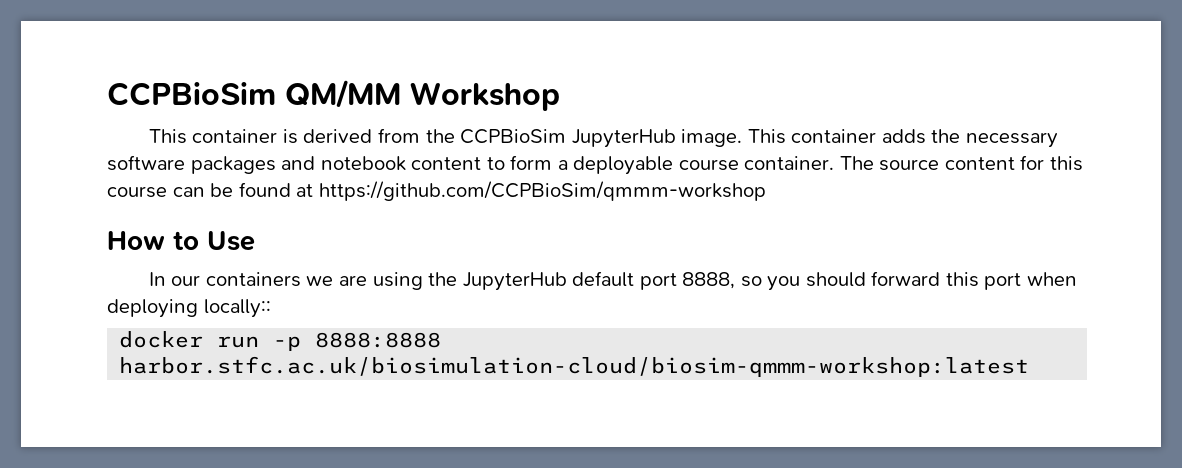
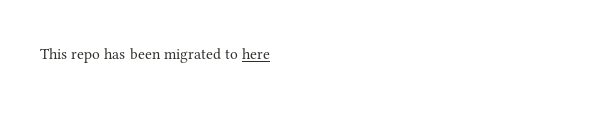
- CCPBioSim QM/MM Workshop
- This container is derived from the CCPBioSim JupyterHub image. This container adds the necessary software packages and notebook content to form a deployable course container. The source content for this course can be found at https://github.com/CCPBioSim/qmmm-workshop
- How to Use
- In our containers we are using the JupyterHub default port 8888, so you should forward this port when deploying locally::
- docker run -p 8888:8888 harbor.stfc.ac.uk/biosimulation-cloud/biosim-qmmm-workshop:latest
+ This repo has been migrated to here

